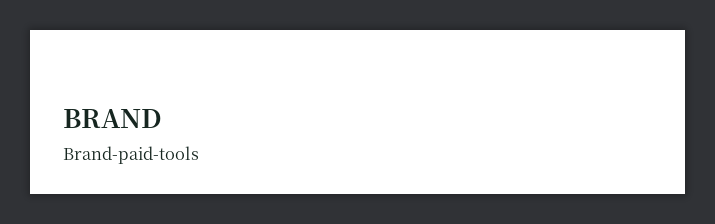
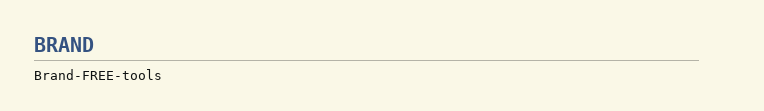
- Brand-paid-tools
+ Brand-FREE-tools

